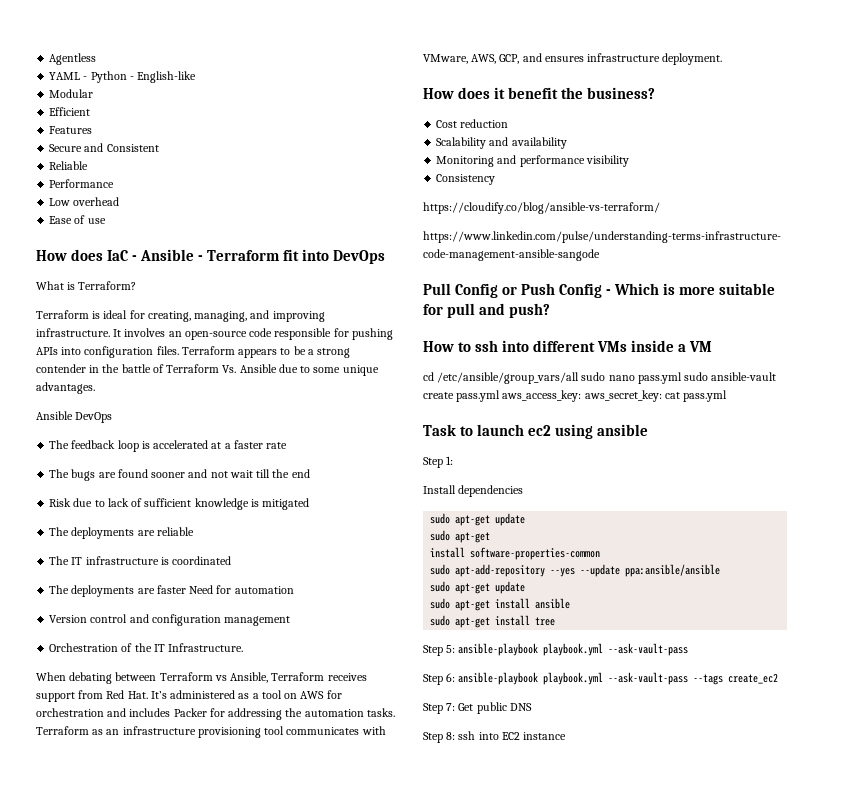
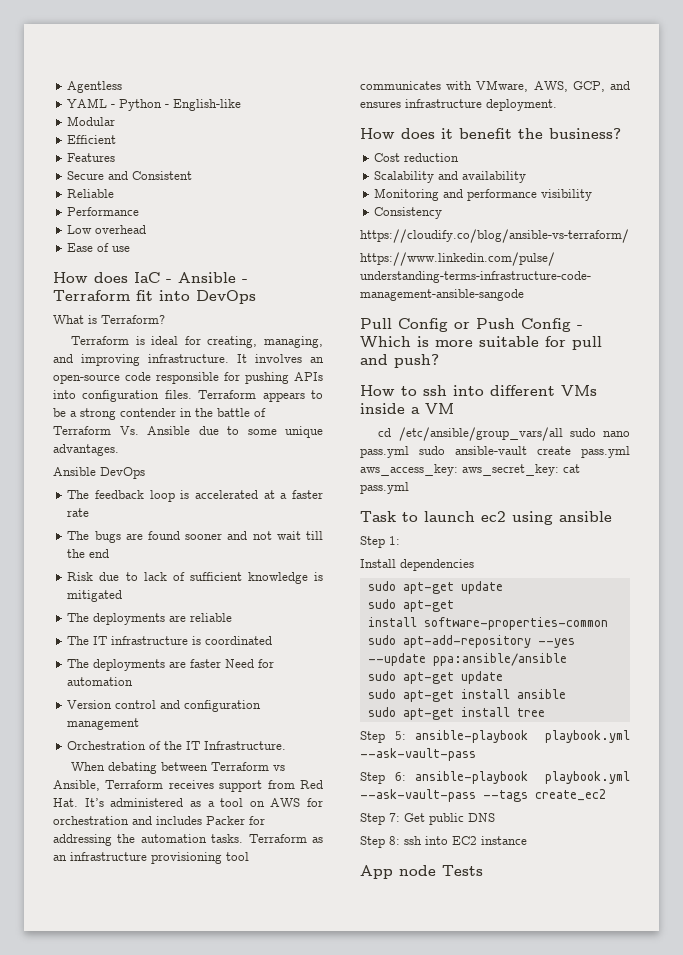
+ App node Tests

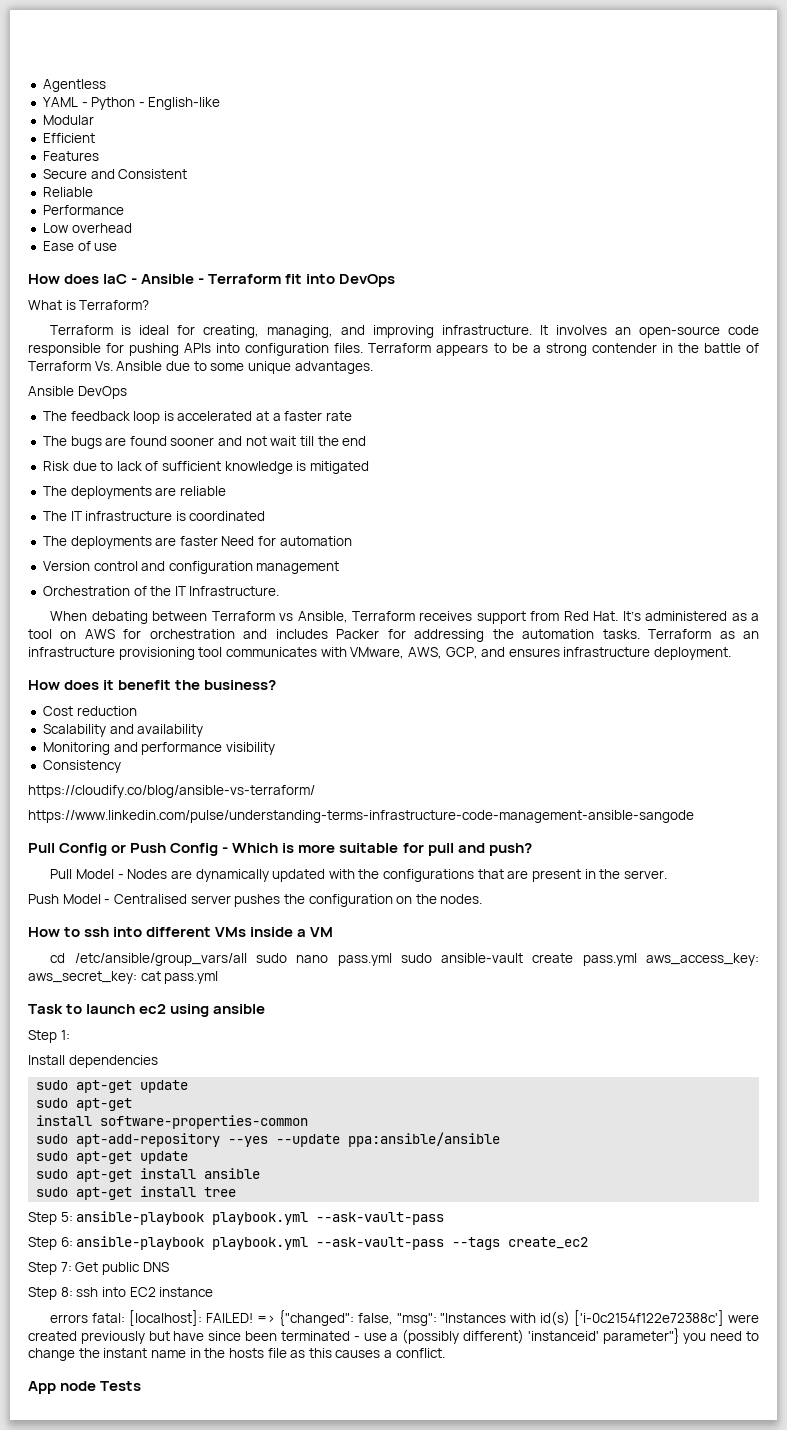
+ Pull Model - Nodes are dynamically updated with the configurations that are present in the server.
+ Push Model - Centralised server pushes the configuration on the nodes.
+ errors fatal: [localhost]: FAILED! => {"changed": false, "msg": "Instances with id(s) ['i-0c2154f122e72388c'] were created previously but have since been terminated - use a (possibly different) 'instanceid' parameter"} you need to change the instant name in the hosts file as this causes a conflict.

